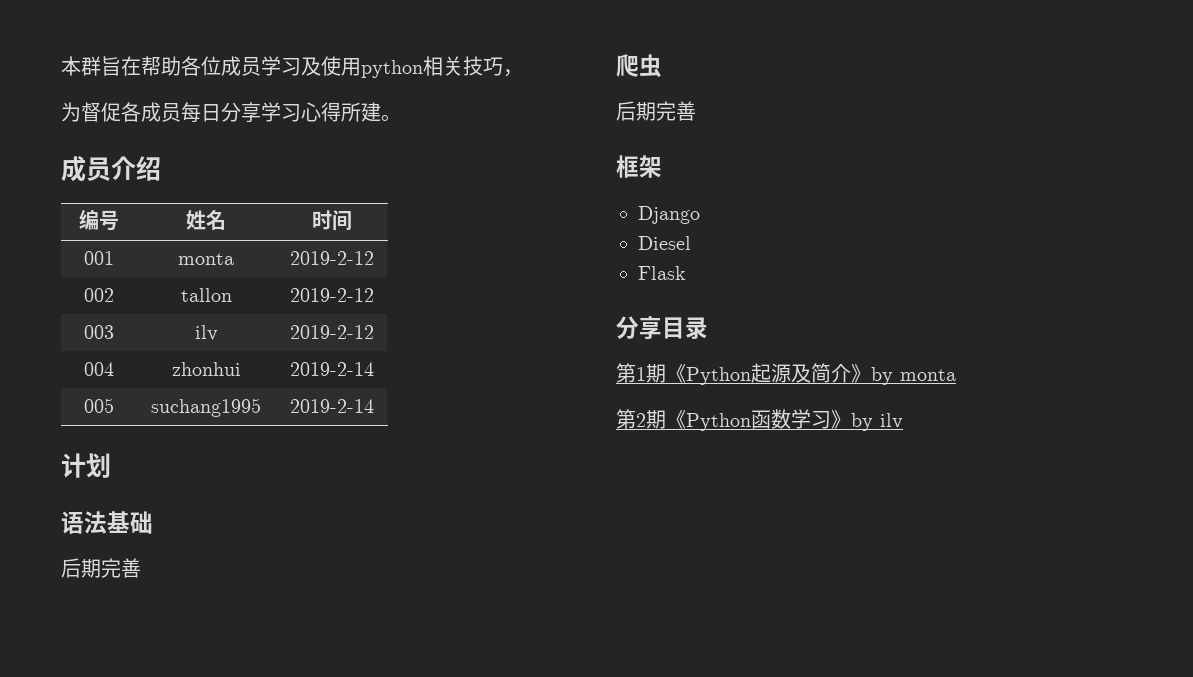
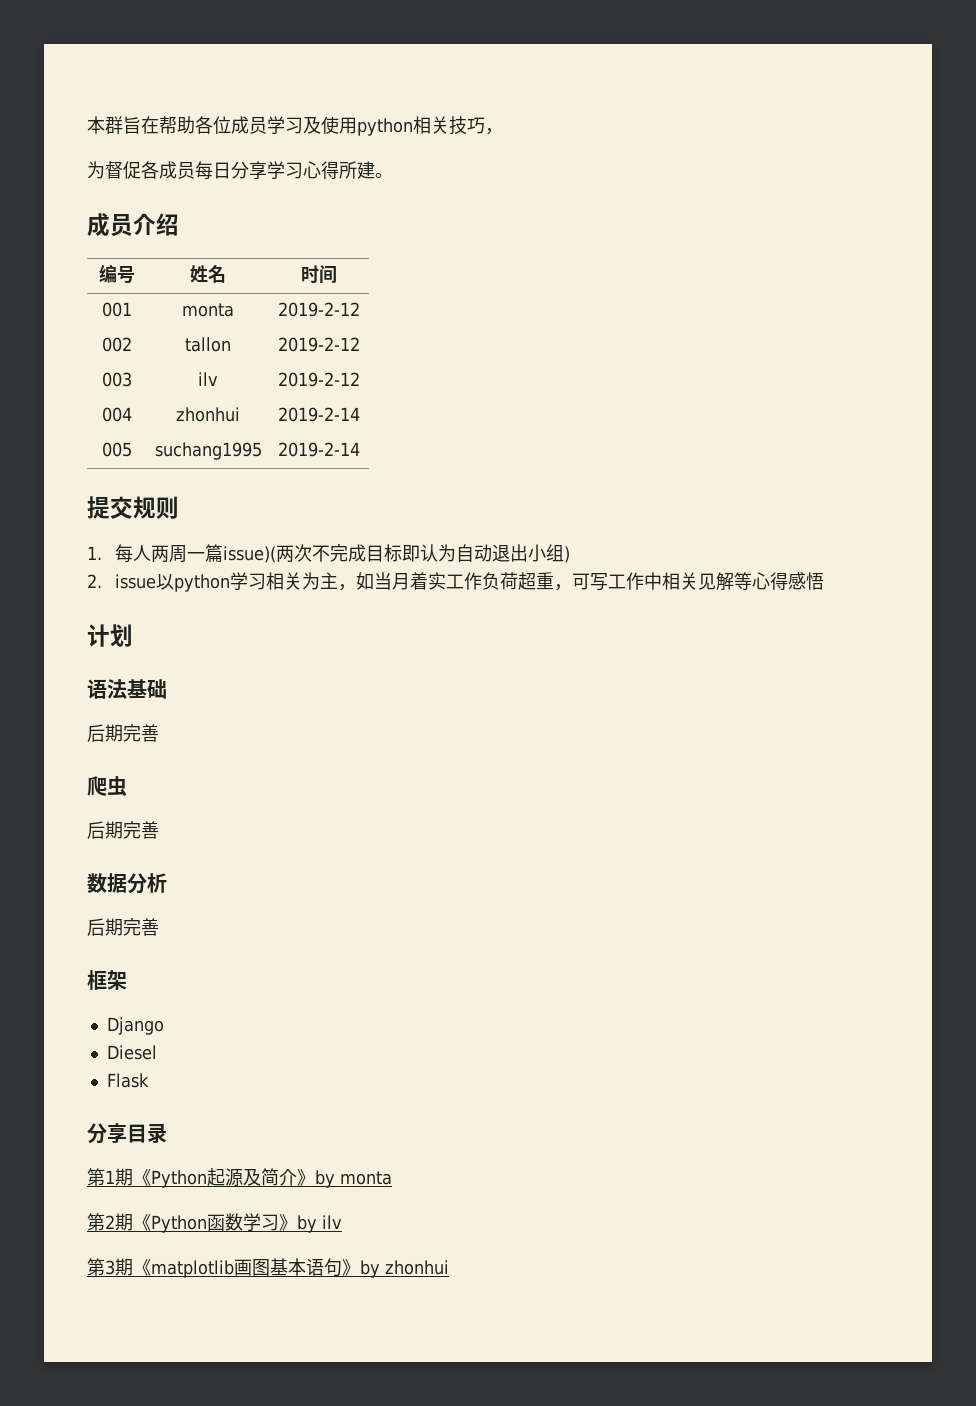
+ 提交规则
+ 1.每人两周一篇issue)(两次不完成目标即认为自动退出小组)
+ 2. issue以python学习相关为主，如当月着实工作负荷超重，可写工作中相关见解等心得感悟
+ 数据分析
+ 后期完善
+ 第3期《matplotlib画图基本语句》by zhonhui

